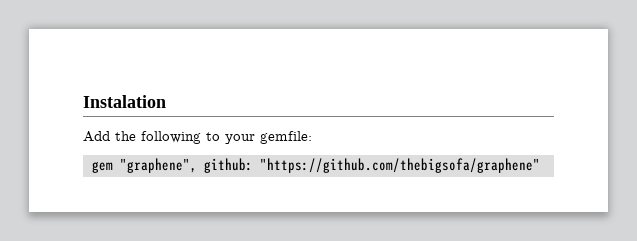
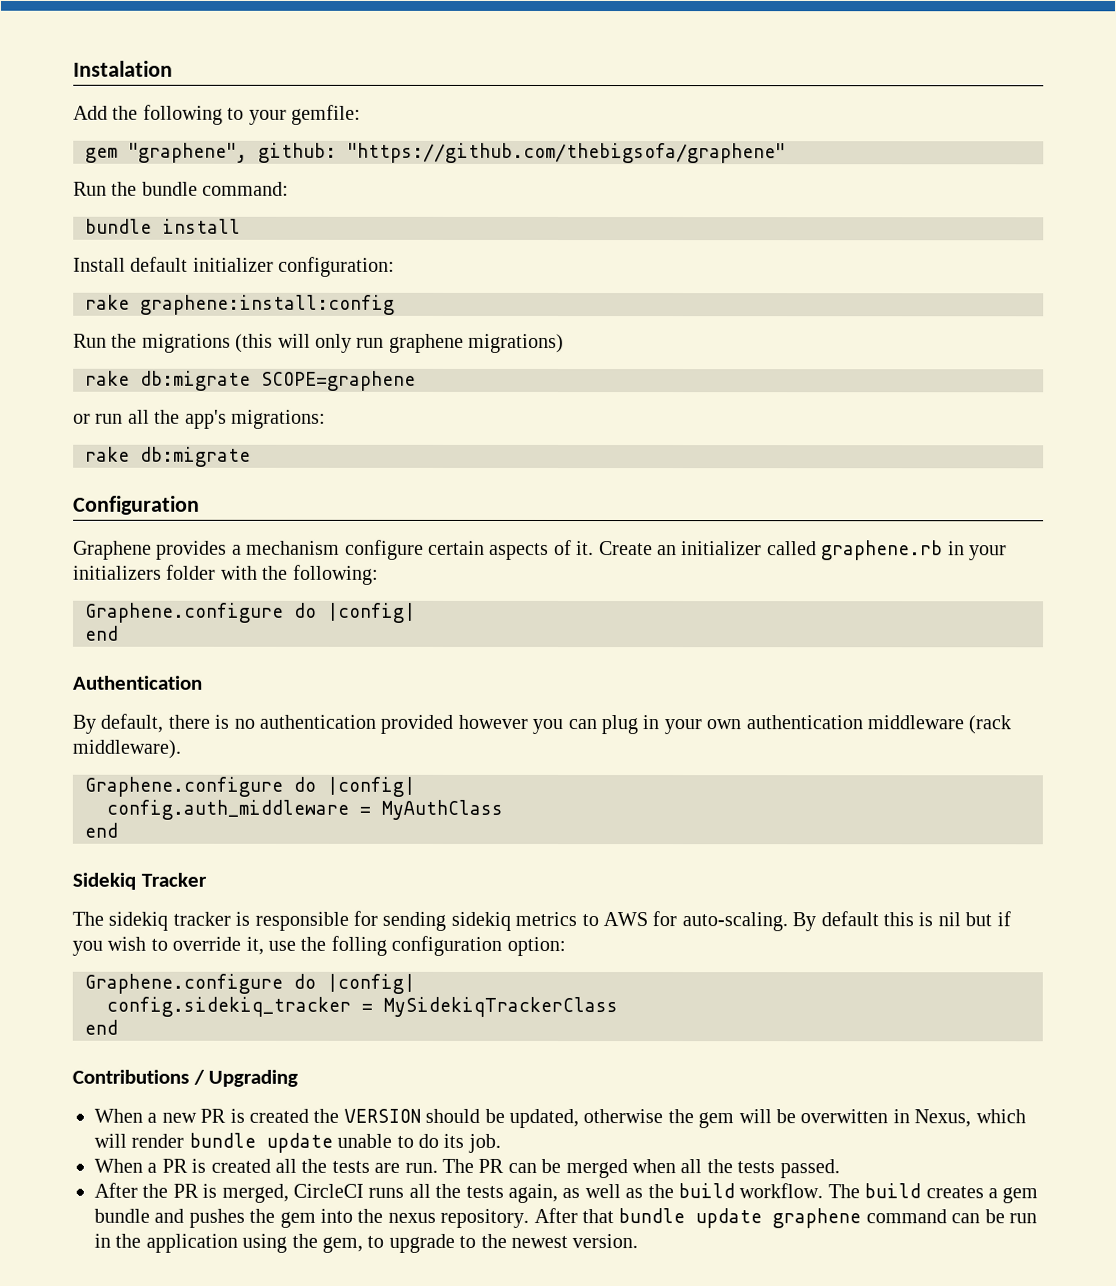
+ Run the bundle command:
+ bundle install
+ Install default initializer configuration:
+ rake graphene:install:config
+ Run the migrations (this will only run graphene migrations)
+ rake db:migrate SCOPE=graphene
+ or run all the app's migrations:
+ rake db:migrate
+ Configuration
+ Graphene provides a mechanism configure certain aspects of it. Create an initializer called graphene.rb in your initializers folder with the following:
+ Graphene.configure do |config|
+ end
+ Authentication
+ By default, there is no authentication provided however you can plug in your own authentication middleware (rack middleware).
+ Graphene.configure do |config|
+ config.auth_middleware = MyAuthClass
+ end
+ Sidekiq Tracker
+ The sidekiq tracker is responsible for sending sidekiq metrics to AWS for auto-scaling. By default this is nil but if you wish to override it, use the folling configuration option:
+ Graphene.configure do |config|
+ config.sidekiq_tracker = MySidekiqTrackerClass
+ end
+ Contributions / Upgrading
+ When a new PR is created the VERSION should be updated, otherwise the gem will be overwitten in Nexus, which will render bundle update unable to do its job.
+ When a PR is created all the tests are run. The PR can be merged when all the tests passed.
+ After the PR is merged, CircleCI runs all the tests again, as well as the build workflow. The build creates a gem bundle and pushes the gem into the nexus repository. After that bundle update graphene command can be run in the application using the gem, to upgrade to the newest version.

